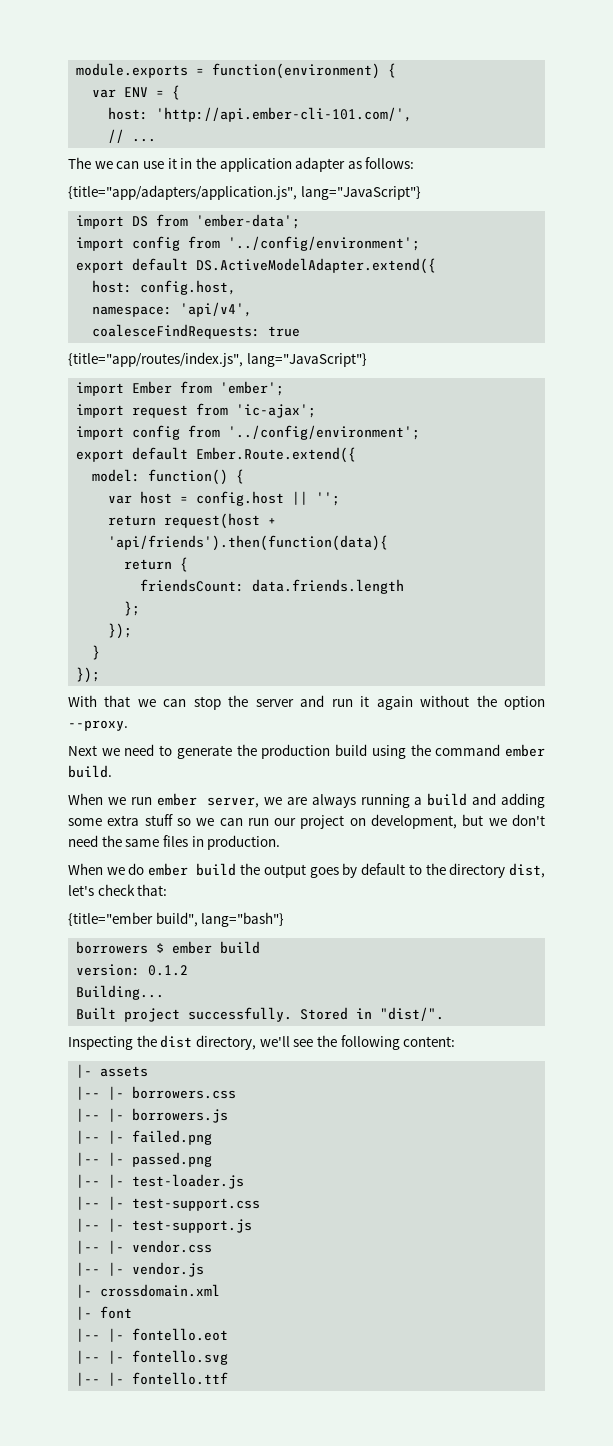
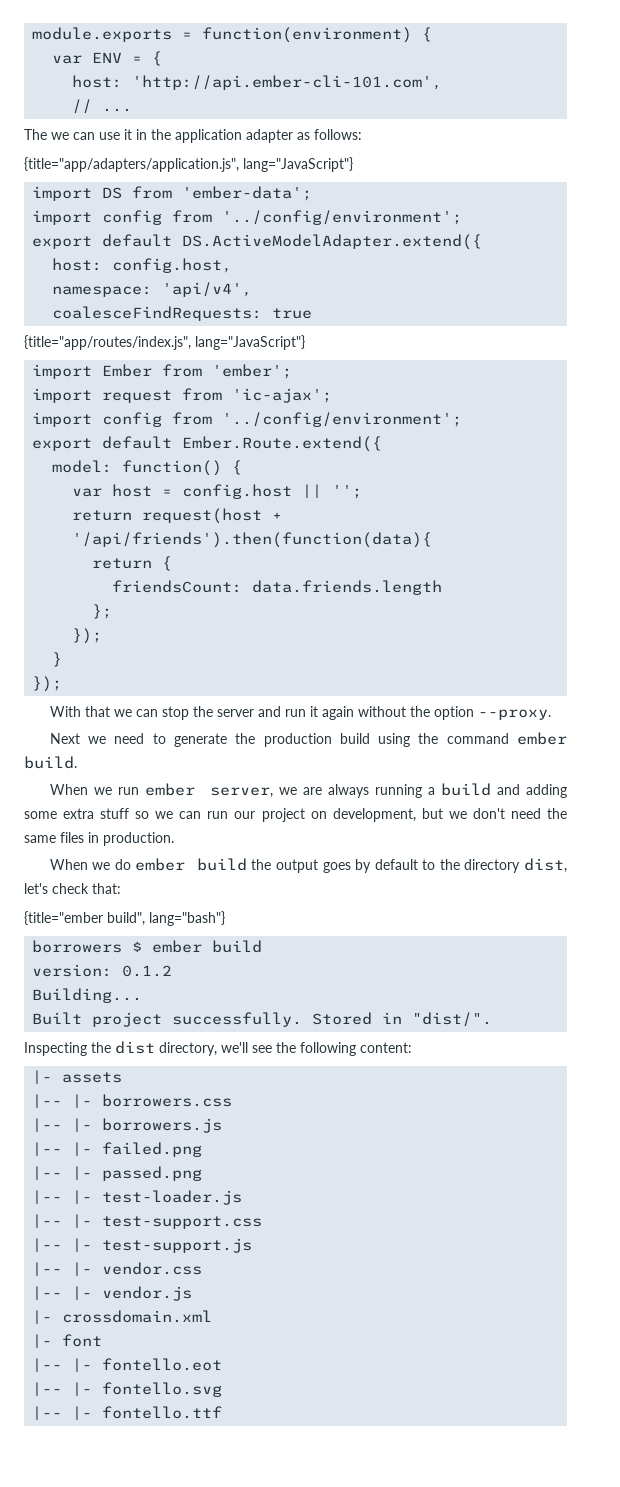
- host: 'http://api.ember-cli-101.com/',
+ host: 'http://api.ember-cli-101.com',
- return request(host + 'api/friends').then(function(data){
+ return request(host + '/api/friends').then(function(data){

